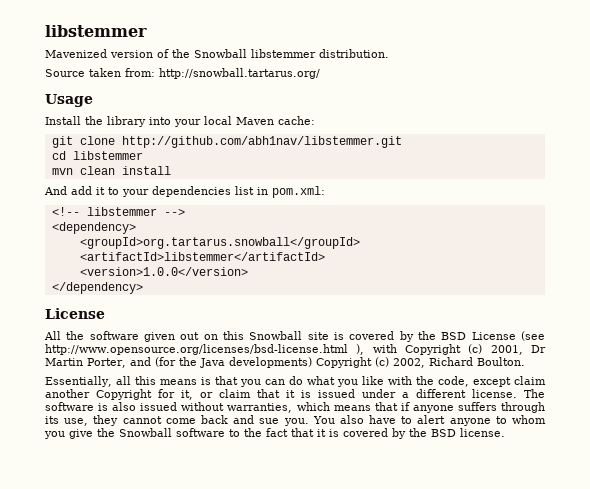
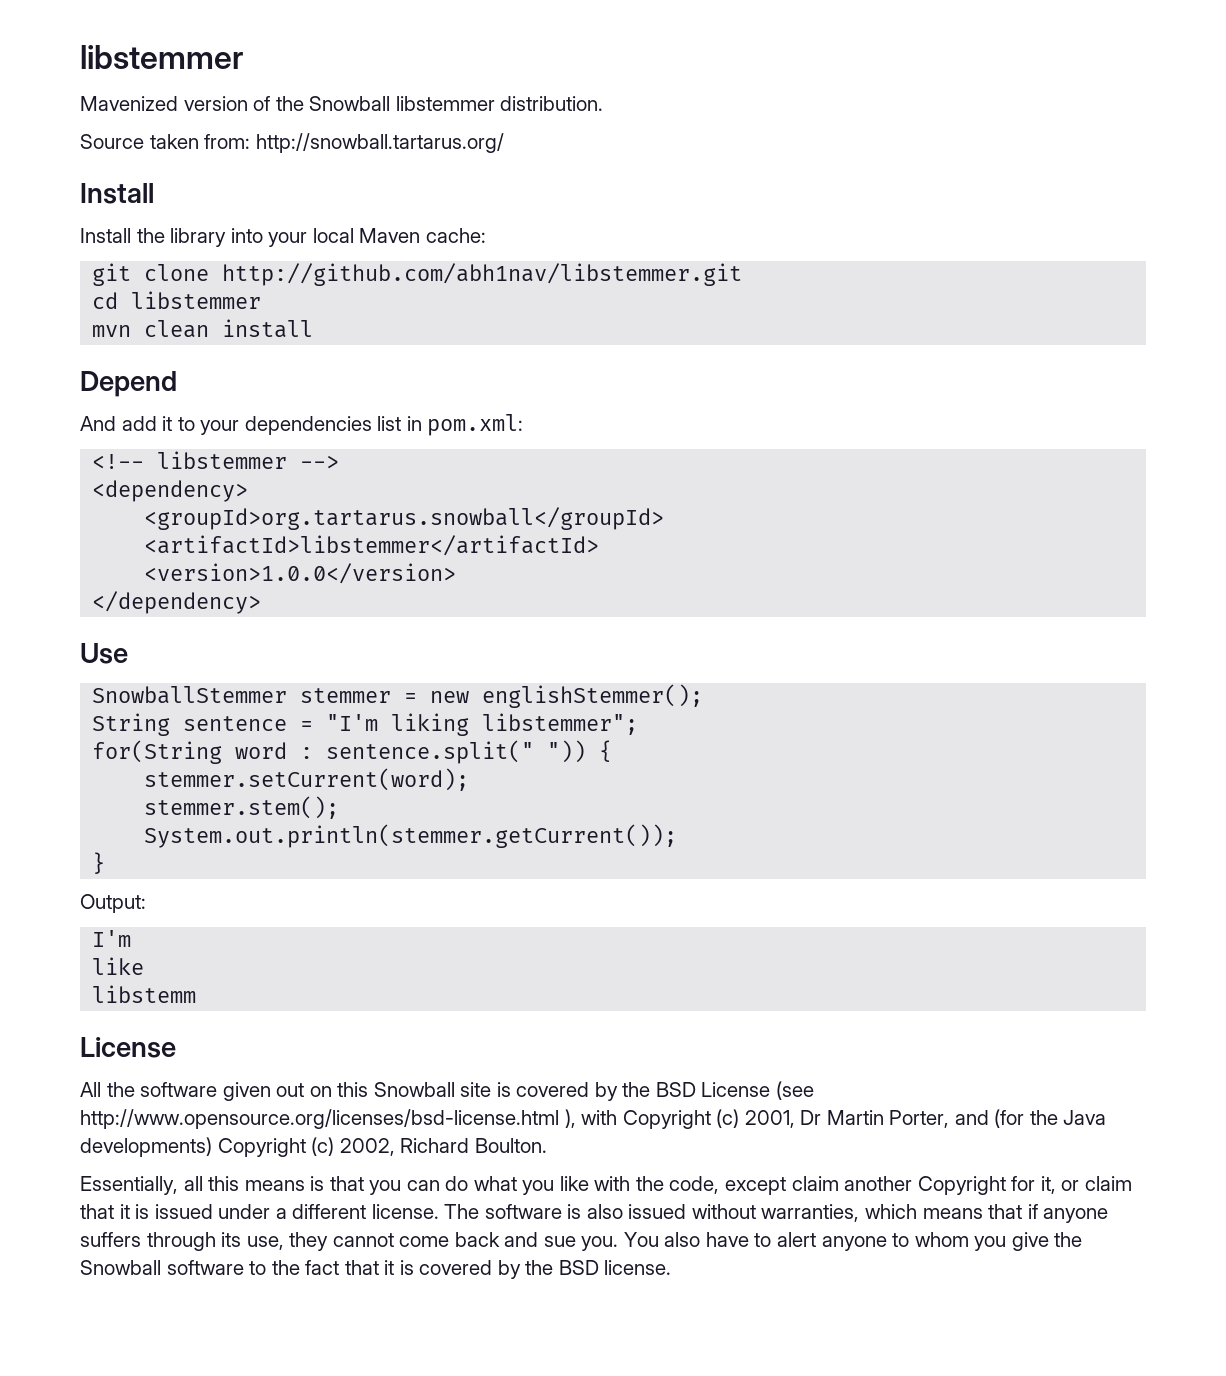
  Source taken from: http://snowball.tartarus.org/
- Usage
+ Install
+ Depend
+ Use
+ SnowballStemmer stemmer = new englishStemmer();
+ String sentence = "I'm liking libstemmer";
+ for(String word : sentence.split(" ")) {
+ stemmer.setCurrent(word);
+ stemmer.stem();
+ System.out.println(stemmer.getCurrent());
+ }
+ Output:
+ I'm
+ like
+ libstemm

